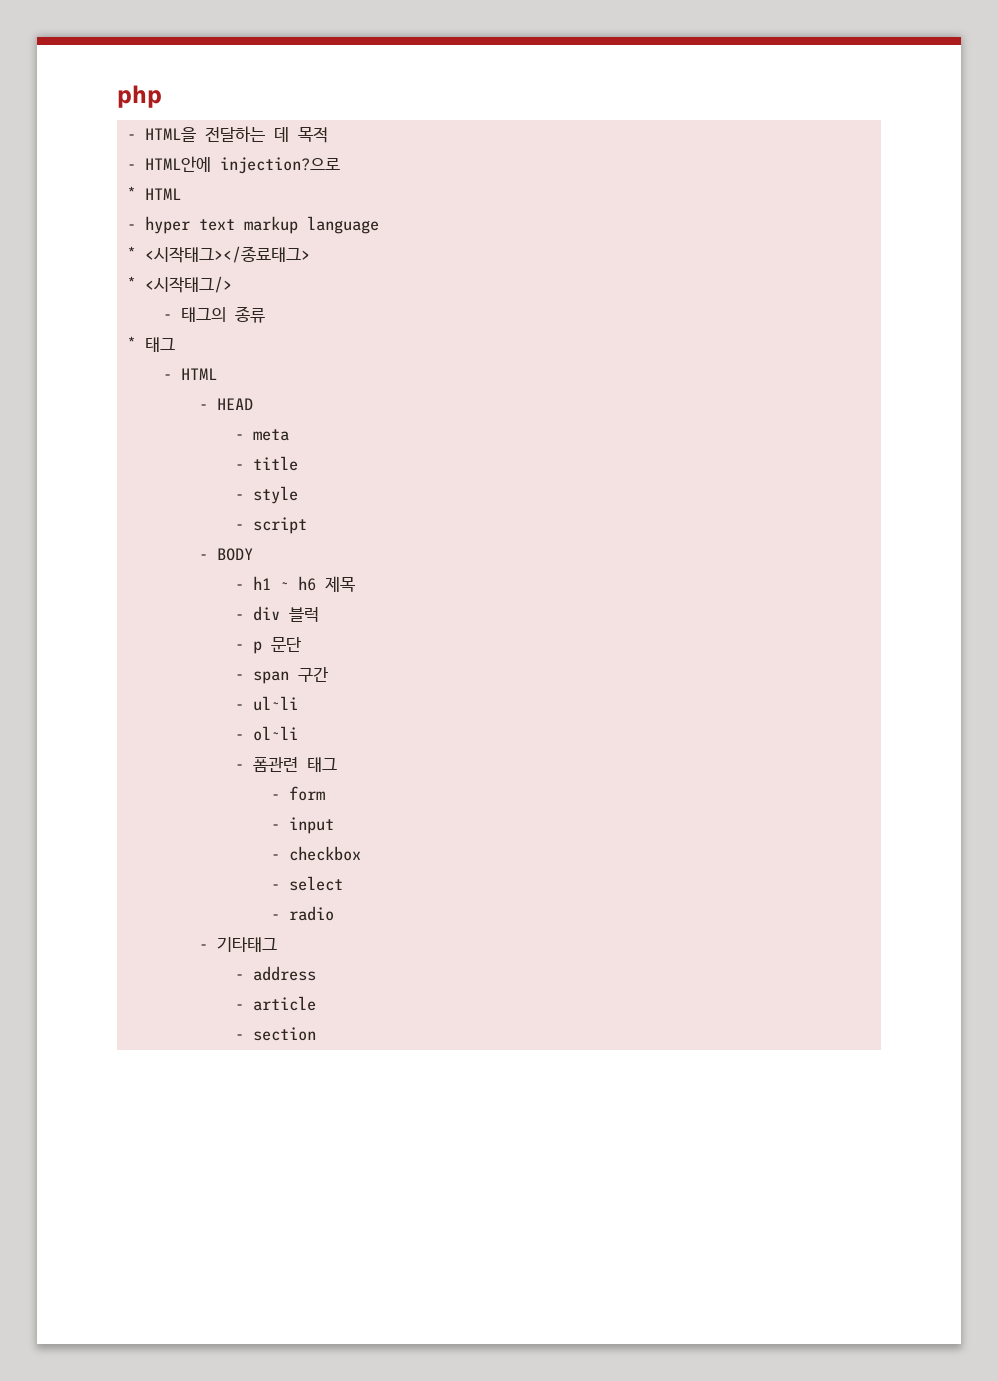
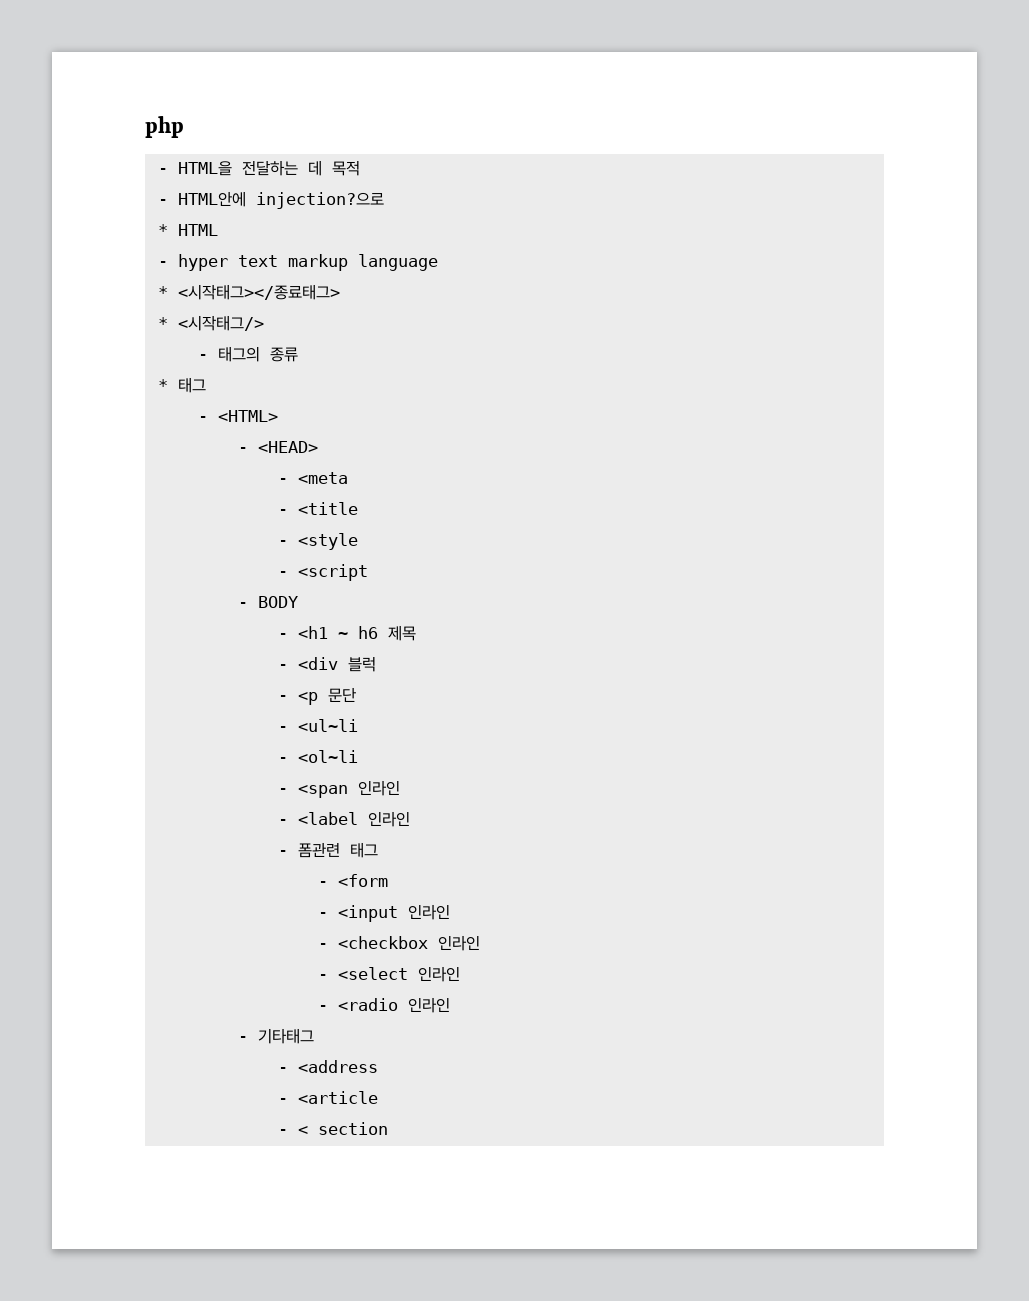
- - HTML
- - HEAD
- - meta
- - title
- - style
- - script
+ - <HTML>
+ - <HEAD>
+ - <meta
+ - <title
+ - <style
+ - <script
- - h1 ~ h6 제목
+ - <h1 ~ h6 제목
- - div 블럭
+ - <div 블럭
- - p 문단
+ - <p 문단
- - span 구간
- - ul~li
- - ol~li
+ - <ul~li
+ - <ol~li
+ - <span 인라인
+ - <label 인라인
- - form
- - input
- - checkbox
- - select
- - radio
+ - <form
+ - <input 인라인
+ - <checkbox 인라인
+ - <select 인라인
+ - <radio 인라인
- - address
- - article
- - section
+ - <address
+ - <article
+ - < section

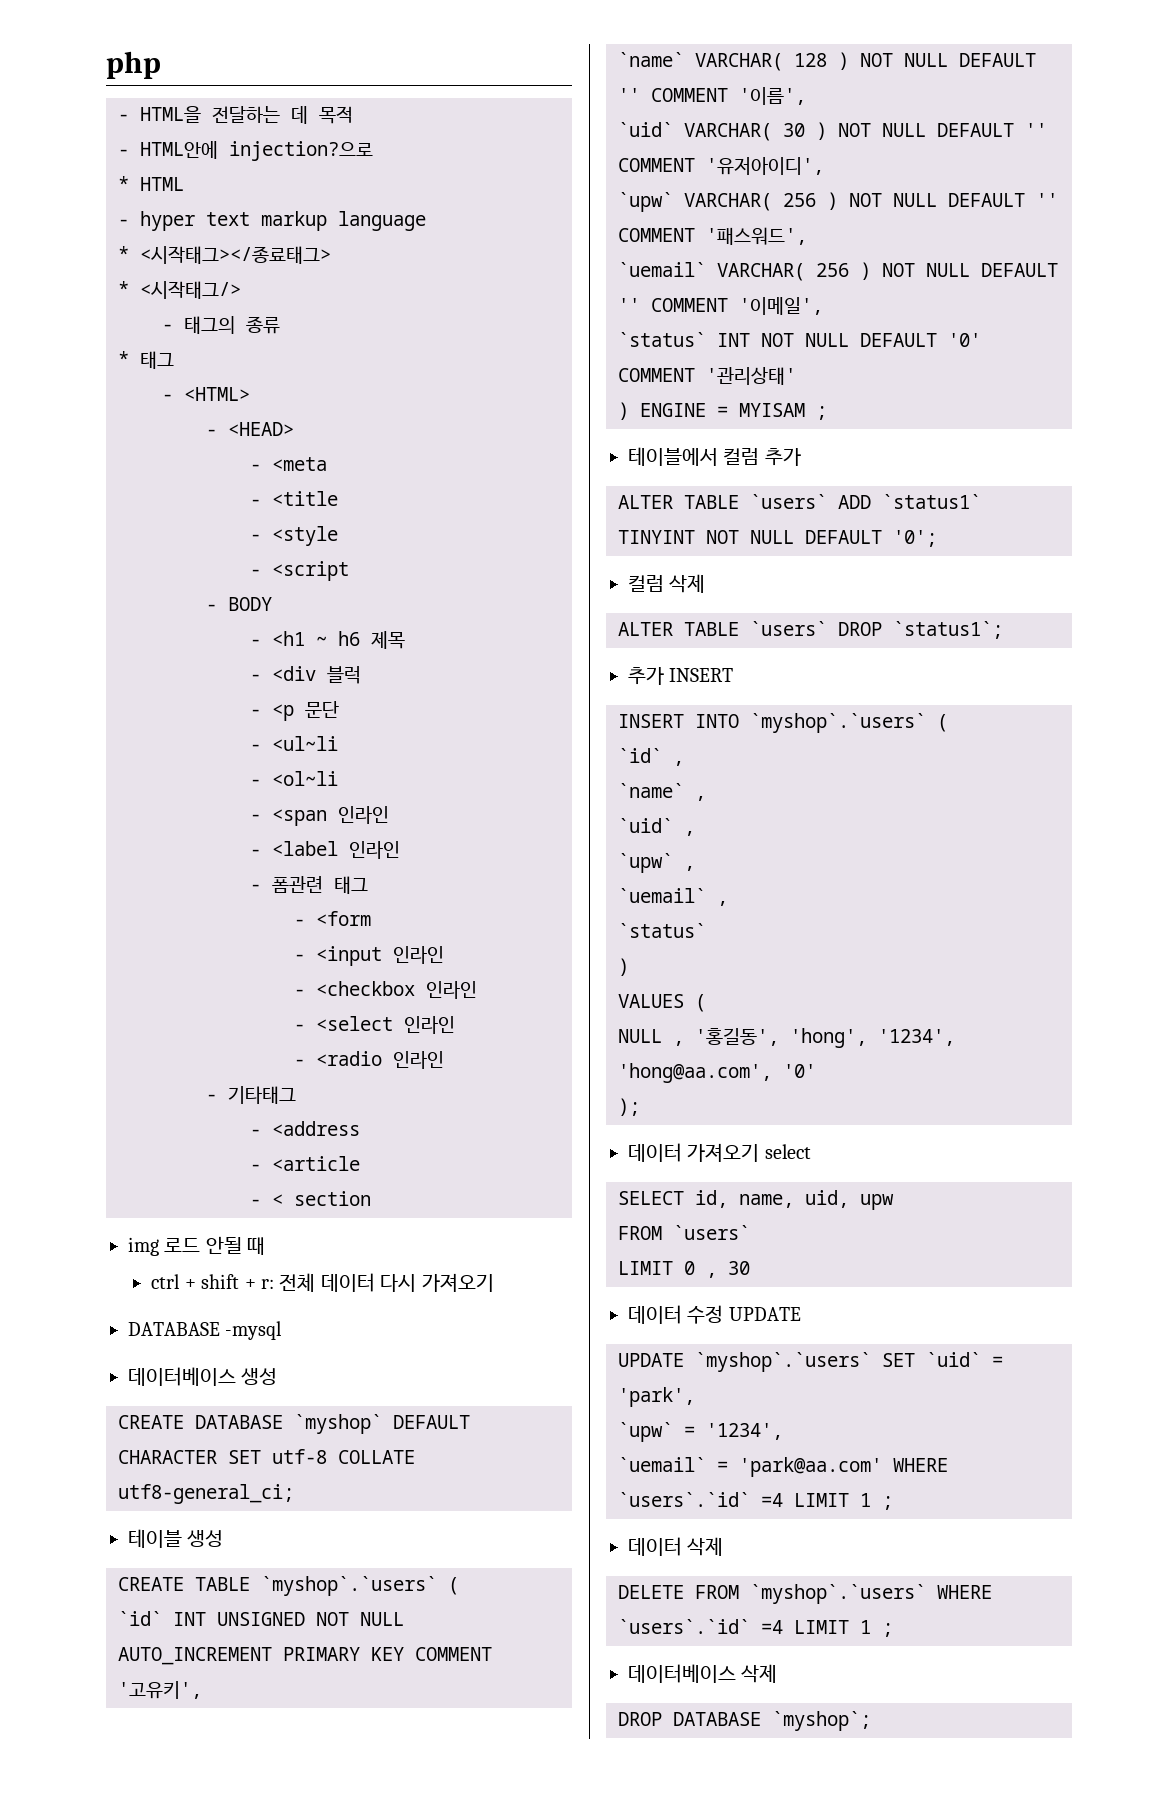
+ img 로드 안될 때
+ ctrl + shift + r: 전체 데이터 다시 가져오기
+ DATABASE -mysql
+ 데이터베이스 생성
+ CREATE DATABASE `myshop` DEFAULT CHARACTER SET utf-8 COLLATE utf8-general_ci;
+ 테이블 생성
+ CREATE TABLE `myshop`.`users` (
+ `id` INT UNSIGNED NOT NULL AUTO_INCREMENT PRIMARY KEY COMMENT '고유키',
+ `name` VARCHAR( 128 ) NOT NULL DEFAULT '' COMMENT '이름',
+ `uid` VARCHAR( 30 ) NOT NULL DEFAULT '' COMMENT '유저아이디',
+ `upw` VARCHAR( 256 ) NOT NULL DEFAULT '' COMMENT '패스워드',
+ `uemail` VARCHAR( 256 ) NOT NULL DEFAULT '' COMMENT '이메일',
+ `status` INT NOT NULL DEFAULT '0' COMMENT '관리상태'
+ ) ENGINE = MYISAM ;
+ 테이블에서 컬럼 추가
+ ALTER TABLE `users` ADD `status1` TINYINT NOT NULL DEFAULT '0';
+ 컬럼 삭제
+ ALTER TABLE `users` DROP `status1`;
+ 추가 INSERT
+ INSERT INTO `myshop`.`users` (
+ `id` ,
+ `name` ,
+ `uid` ,
+ `upw` ,
+ `uemail` ,
+ `status`
+ )
+ VALUES (
+ NULL , '홍길동', 'hong', '1234', 'hong@aa.com', '0'
+ );
+ 데이터 가져오기 select
+ SELECT id, name, uid, upw
+ FROM `users`
+ LIMIT 0 , 30
+ 데이터 수정 UPDATE
+ UPDATE `myshop`.`users` SET `uid` = 'park',
+ `upw` = '1234',
+ `uemail` = 'park@aa.com' WHERE `users`.`id` =4 LIMIT 1 ;
+ 데이터 삭제
+ DELETE FROM `myshop`.`users` WHERE `users`.`id` =4 LIMIT 1 ;
+ 데이터베이스 삭제
+ DROP DATABASE `myshop`;

